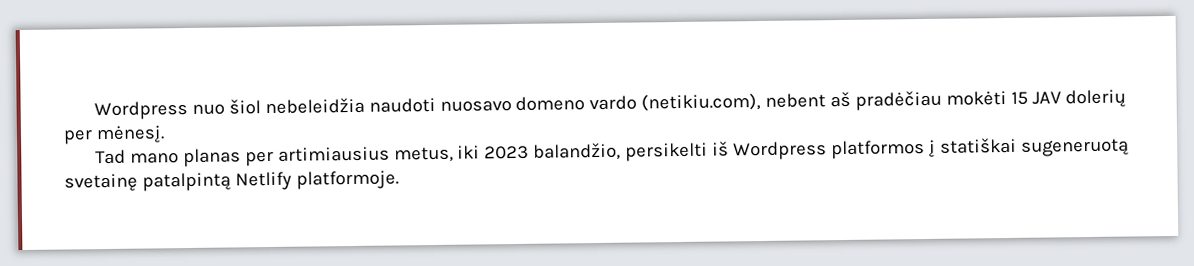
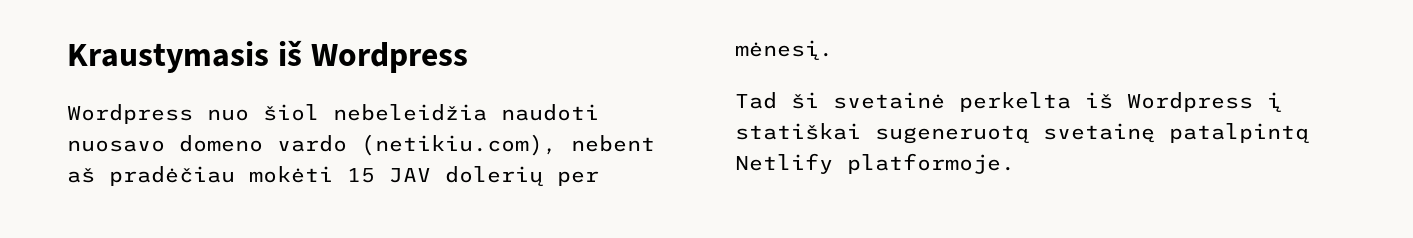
+ Kraustymasis iš Wordpress
- Tad mano planas per artimiausius metus, iki 2023 balandžio, persikelti iš Wordpress platformos į statiškai sugeneruotą svetainę patalpintą Netlify platformoje.
+ Tad ši svetainė perkelta iš Wordpress į statiškai sugeneruotą svetainę patalpintą Netlify platformoje.

